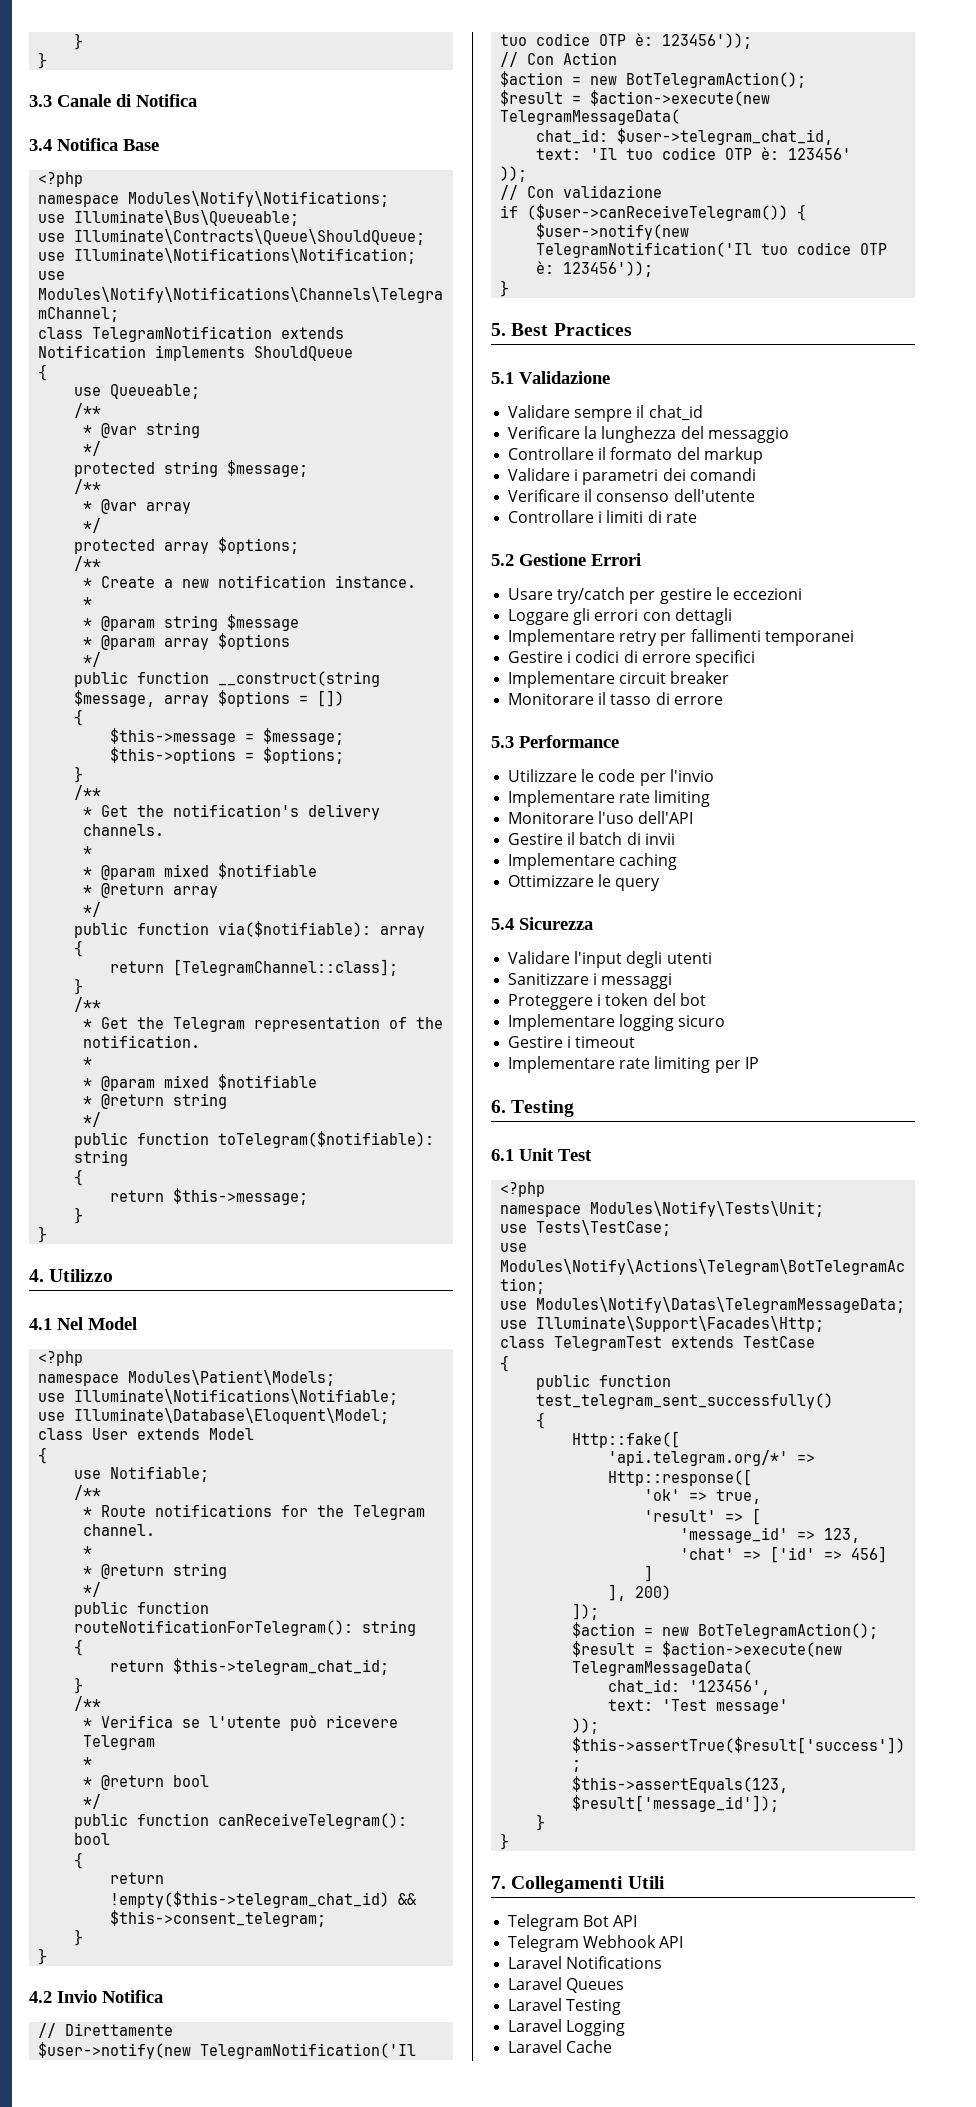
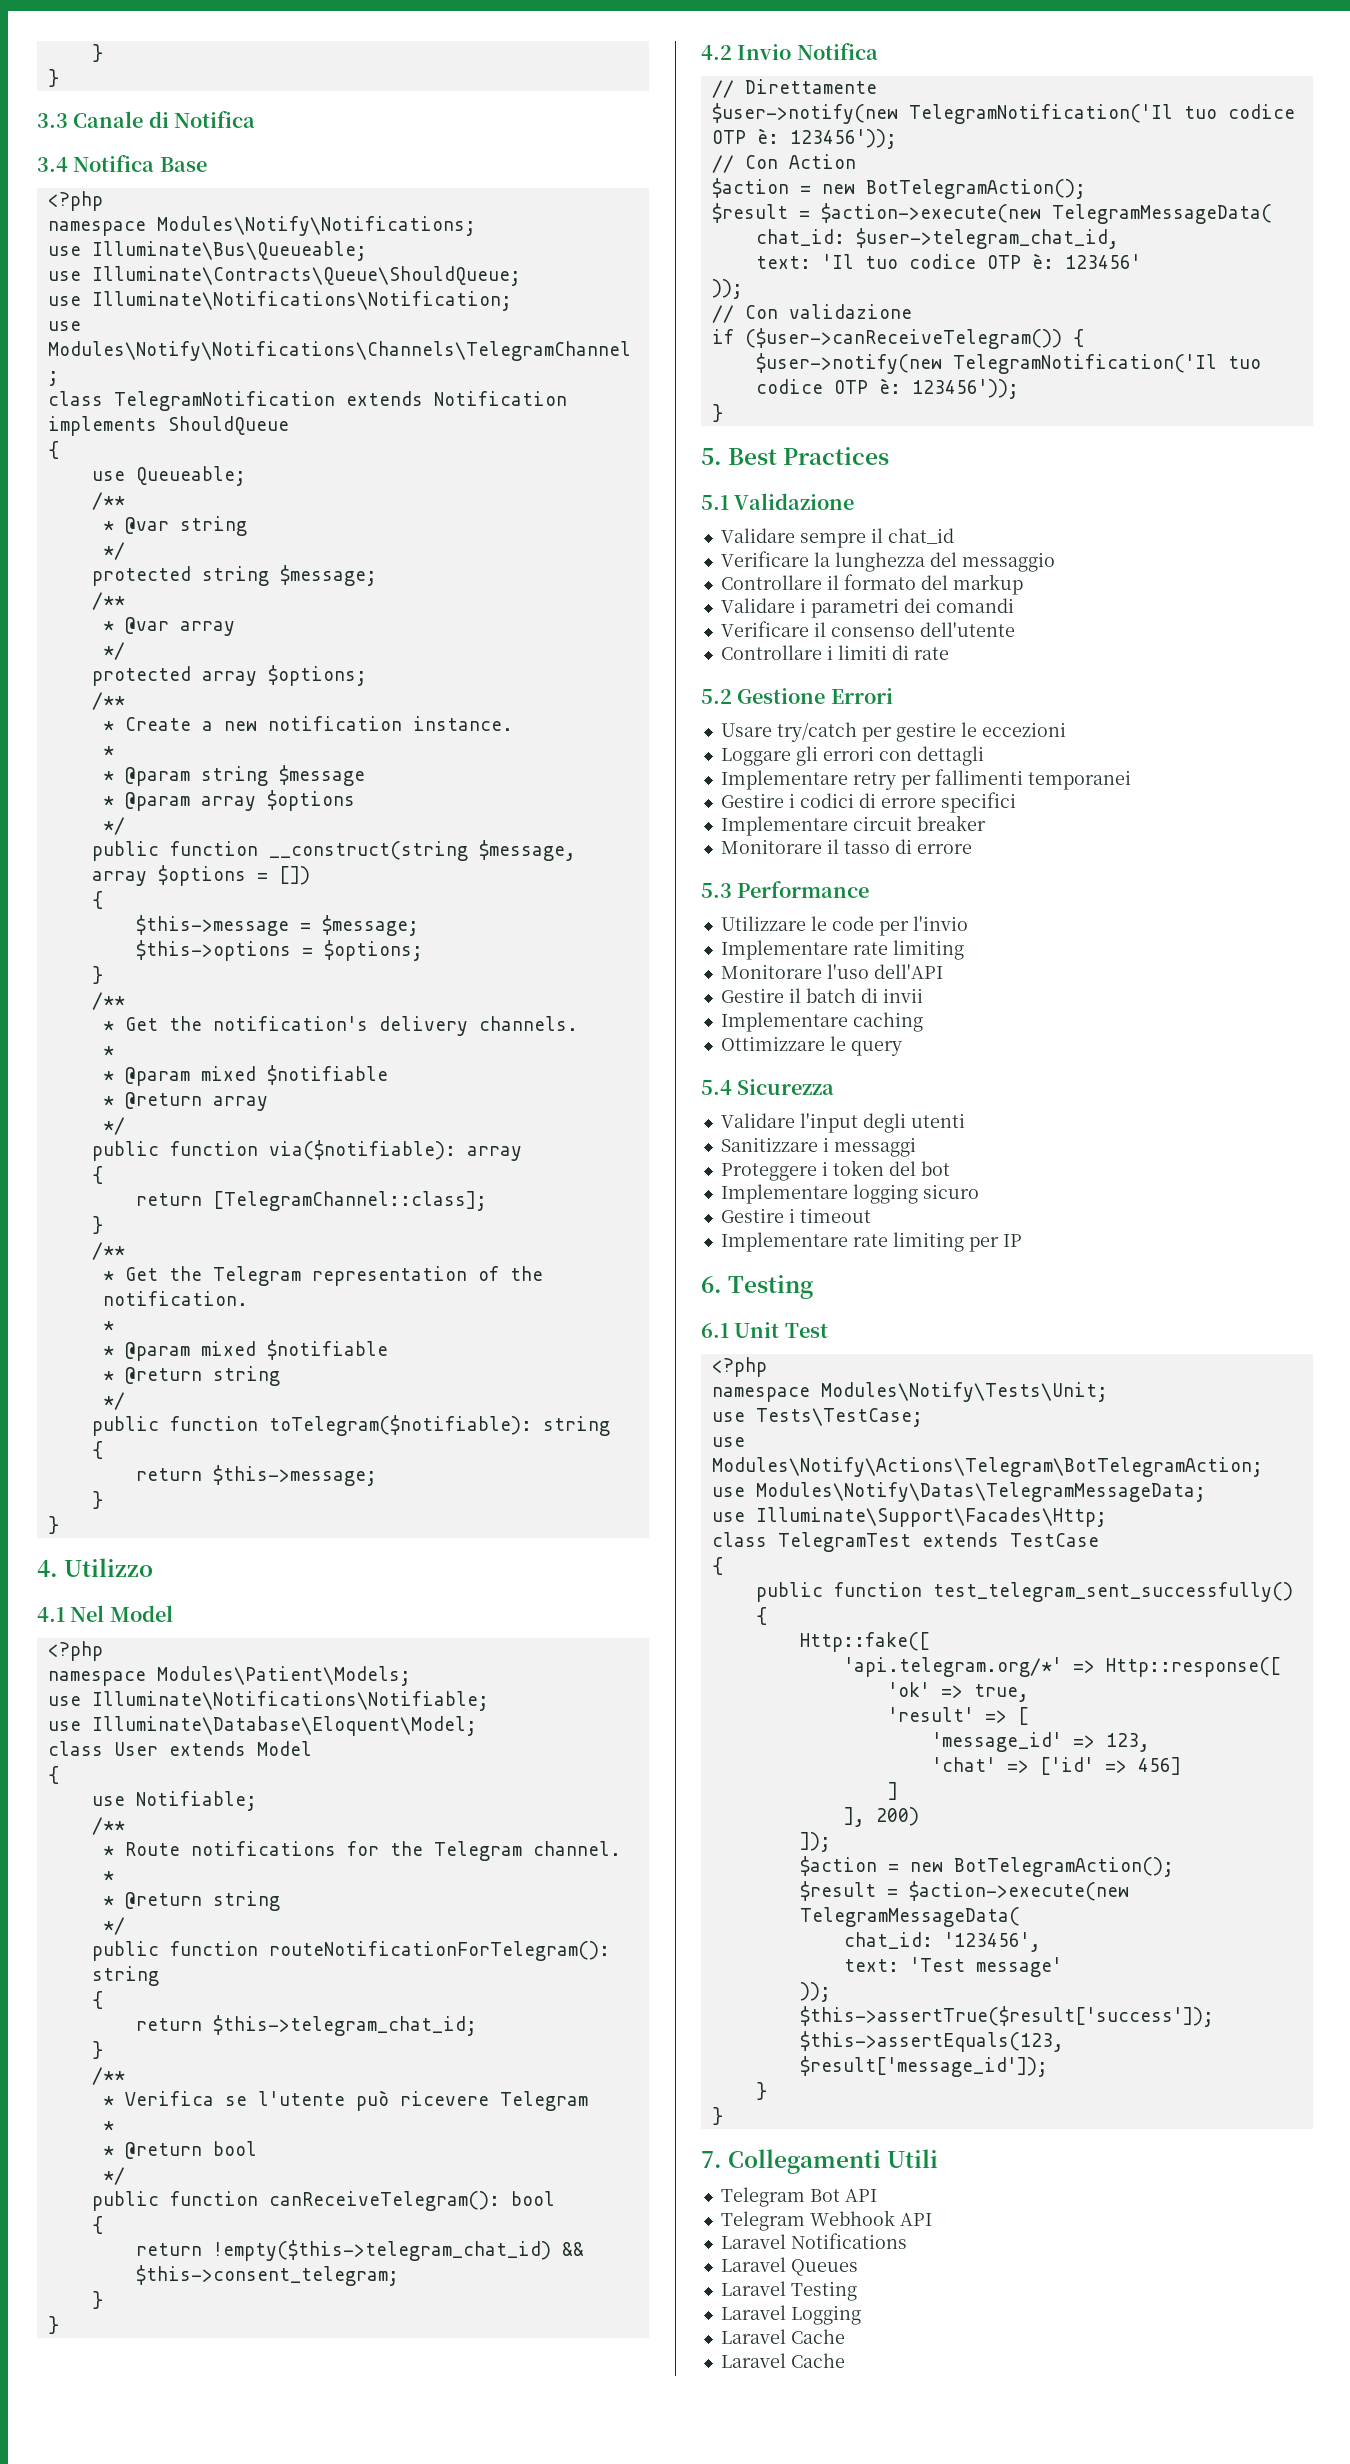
  Laravel Logging
+ Laravel Cache

